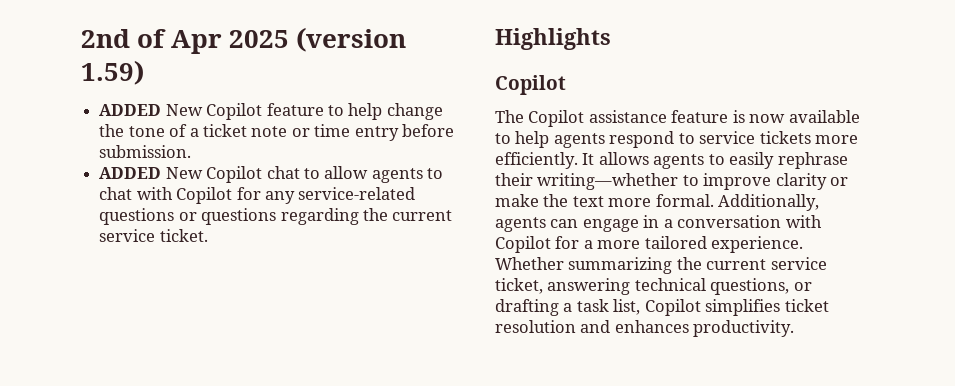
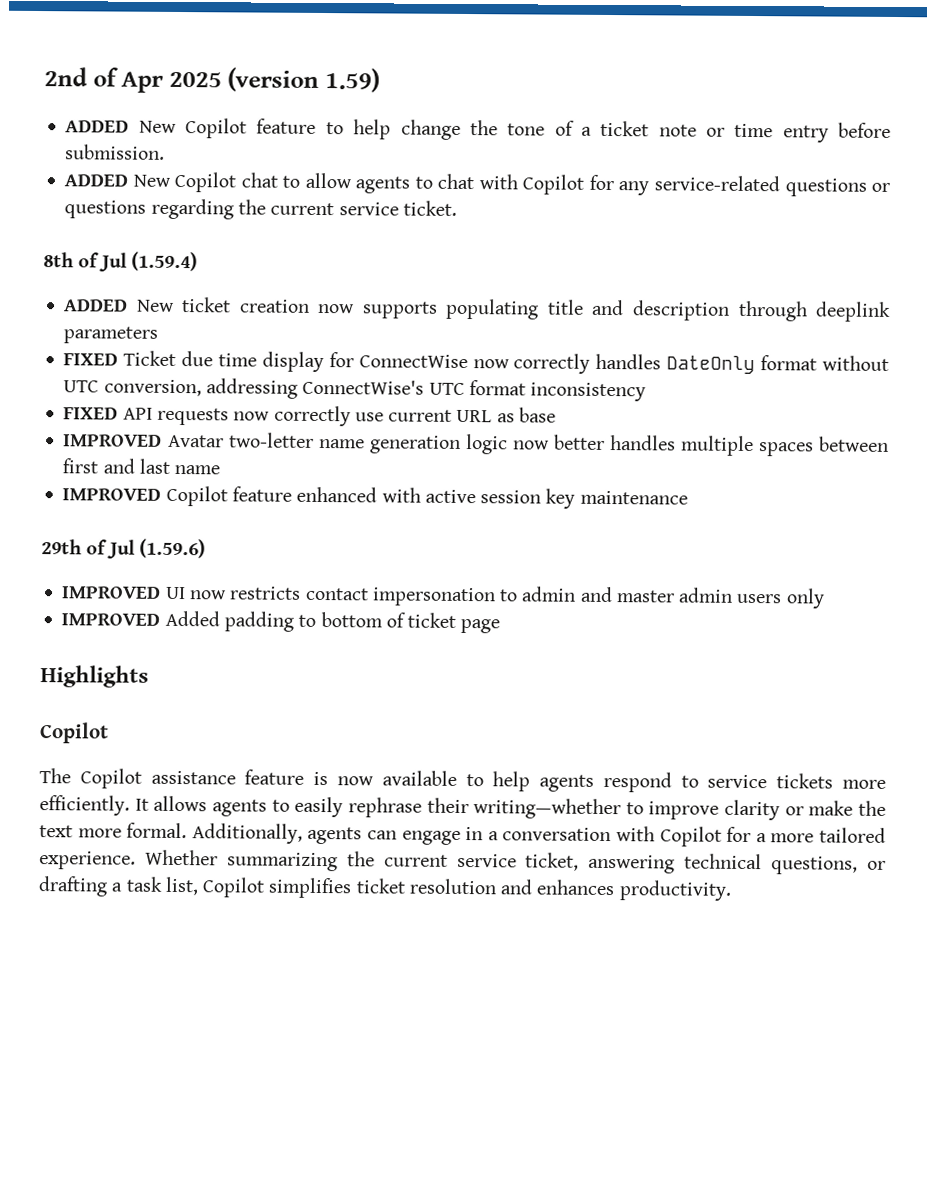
+ 8th of Jul (1.59.4)
+ ADDED New ticket creation now supports populating title and description through deeplink parameters
+ FIXED Ticket due time display for ConnectWise now correctly handles DateOnly format without UTC conversion, addressing ConnectWise's UTC format inconsistency
+ FIXED API requests now correctly use current URL as base
+ IMPROVED Avatar two-letter name generation logic now better handles multiple spaces between first and last name
+ IMPROVED Copilot feature enhanced with active session key maintenance
+ 29th of Jul (1.59.6)
+ IMPROVED UI now restricts contact impersonation to admin and master admin users only
+ IMPROVED Added padding to bottom of ticket page

